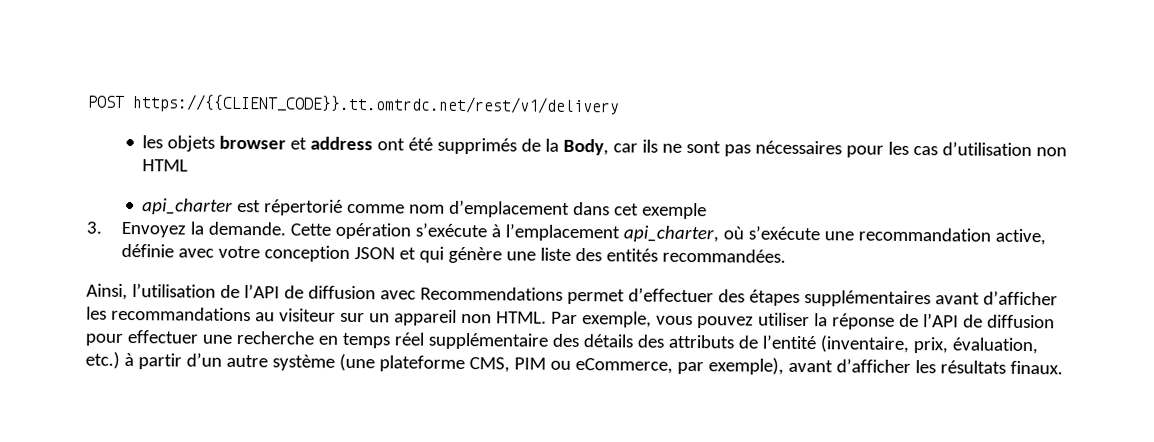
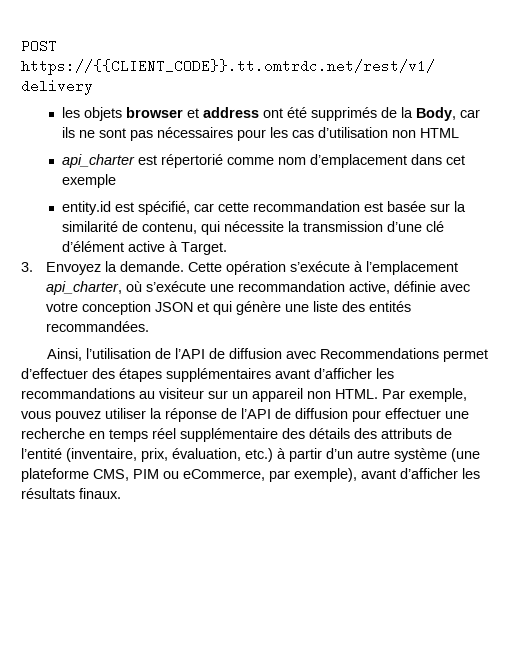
+ entity.id est spécifié, car cette recommandation est basée sur la similarité de contenu, qui nécessite la transmission d’une clé d’élément active à Target.

